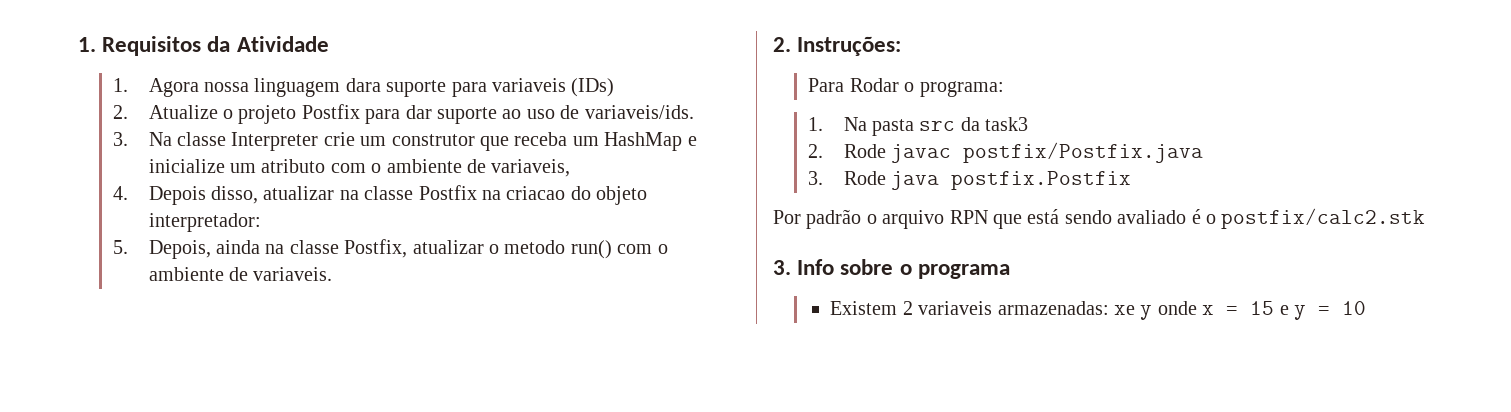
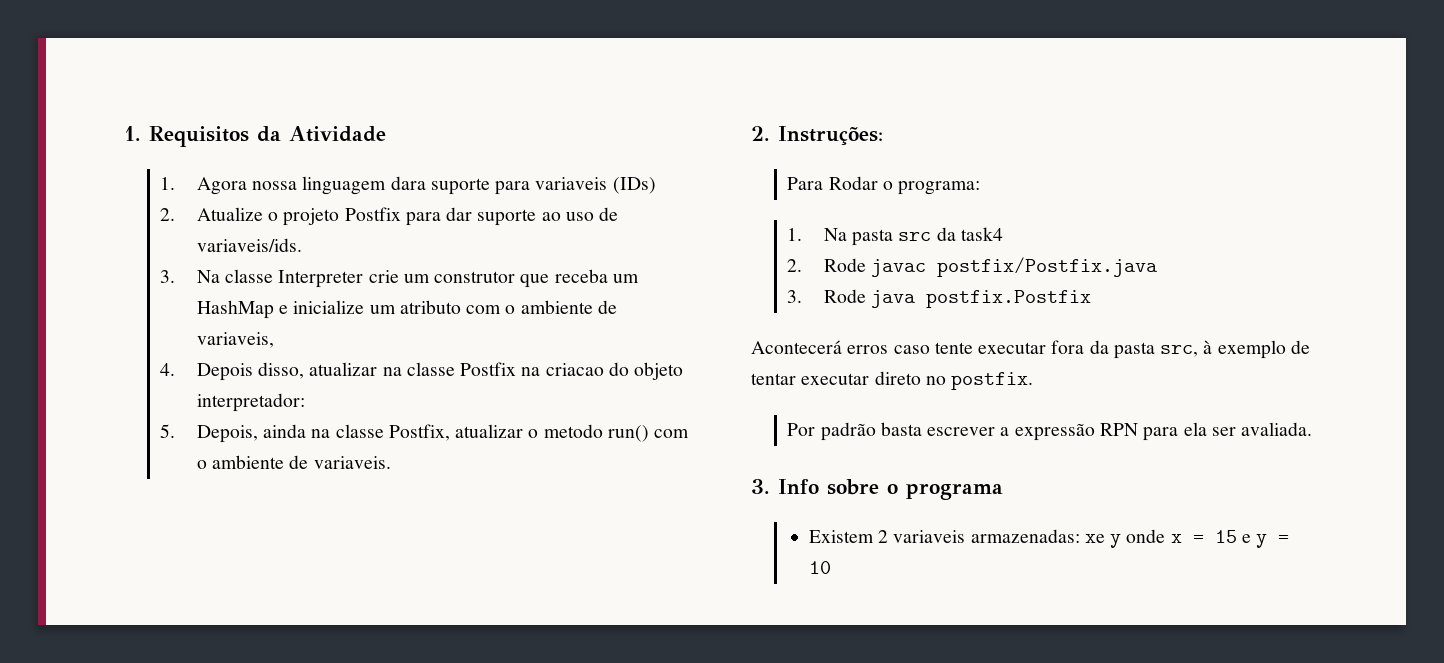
- 1. Na pasta src da task3
+ 1. Na pasta src da task4
- Por padrão o arquivo RPN que está sendo avaliado é o postfix/calc2.stk
+ Acontecerá erros caso tente executar fora da pasta src, à exemplo de tentar executar direto no postfix.
+ Por padrão basta escrever a expressão RPN para ela ser avaliada.

